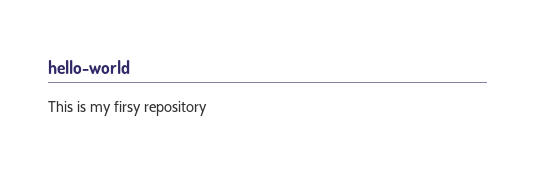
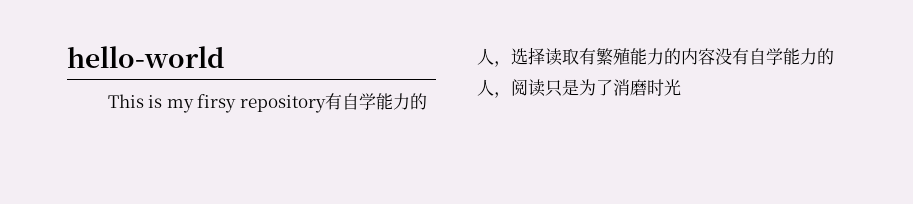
- This is my firsy repository
+ This is my firsy repository有自学能力的人，选择读取有繁殖能力的内容没有自学能力的人，阅读只是为了消磨时光

